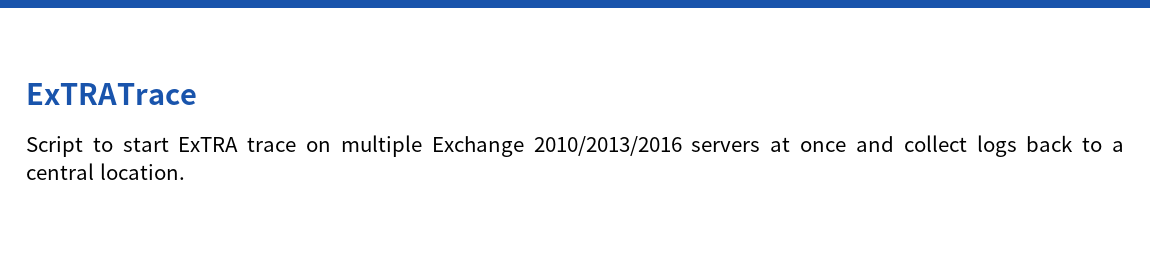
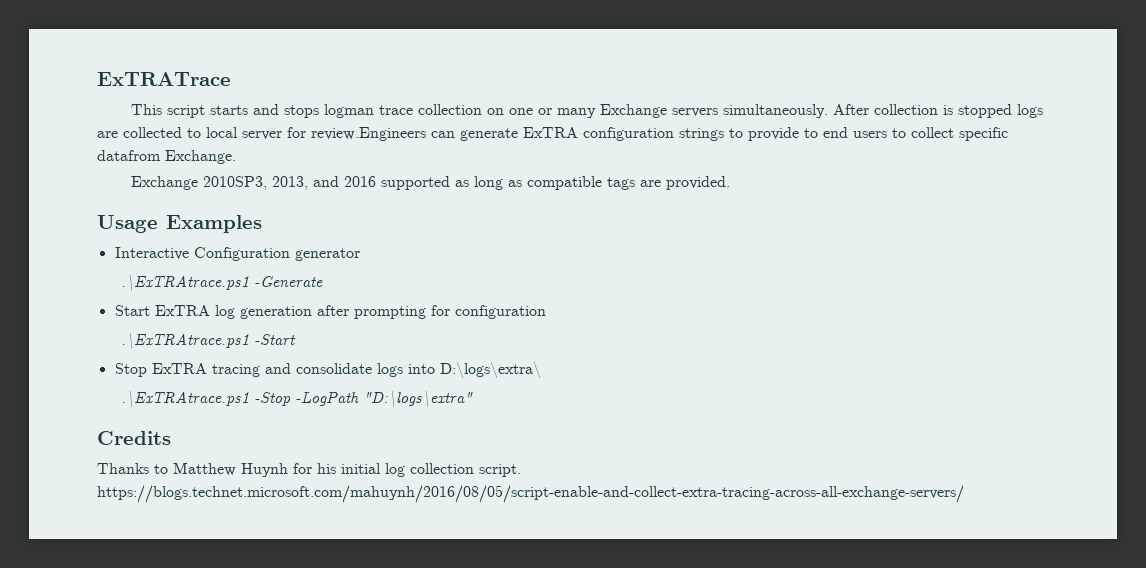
- Script to start ExTRA trace on multiple Exchange 2010/2013/2016 servers at once and collect logs back to a central location.
+ This script starts and stops logman trace collection on one or many Exchange servers simultaneously. After collection is stopped logs are collected to local server for review.Engineers can generate ExTRA configuration strings to provide to end users to collect specific datafrom Exchange.
+ Exchange 2010SP3, 2013, and 2016 supported as long as compatible tags are provided.
+ Usage Examples
+ Interactive Configuration generator
+ .\ExTRAtrace.ps1 -Generate
+ Start ExTRA log generation after prompting for configuration
+ .\ExTRAtrace.ps1 -Start
+ Stop ExTRA tracing and consolidate logs into D:\logs\extra\
+ .\ExTRAtrace.ps1 -Stop -LogPath "D:\logs\extra"
+ Credits
+ Thanks to Matthew Huynh for his initial log collection script. https://blogs.technet.microsoft.com/mahuynh/2016/08/05/script-enable-and-collect-extra-tracing-across-all-exchange-servers/

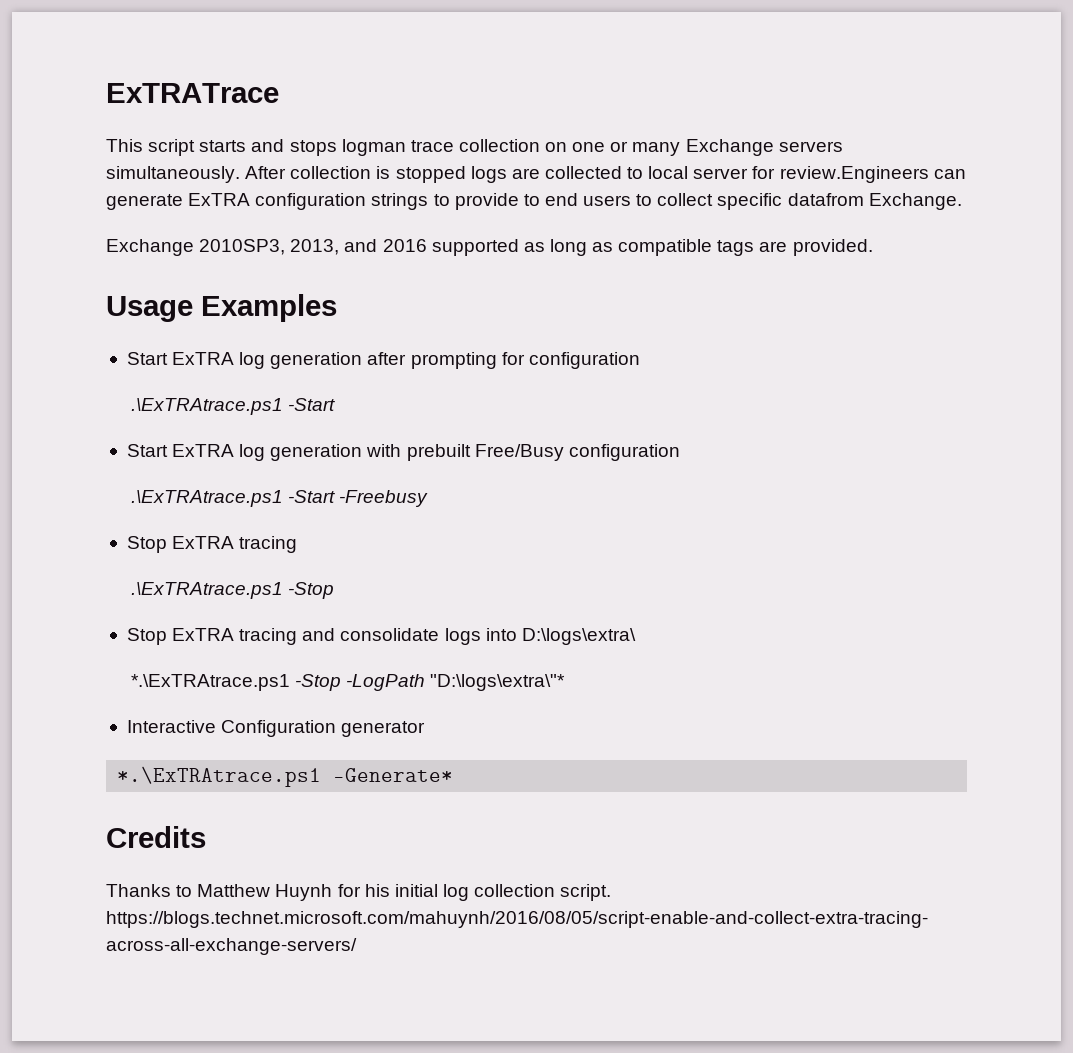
- Interactive Configuration generator
- .\ExTRAtrace.ps1 -Generate
+ Start ExTRA log generation with prebuilt Free/Busy configuration
+ .\ExTRAtrace.ps1 -Start -Freebusy
+ Stop ExTRA tracing
+ .\ExTRAtrace.ps1 -Stop
- .\ExTRAtrace.ps1 -Stop -LogPath "D:\logs\extra"
+ *.\ExTRAtrace.ps1 -Stop -LogPath "D:\logs\extra\"*
+ Interactive Configuration generator
+ *.\ExTRAtrace.ps1 -Generate*

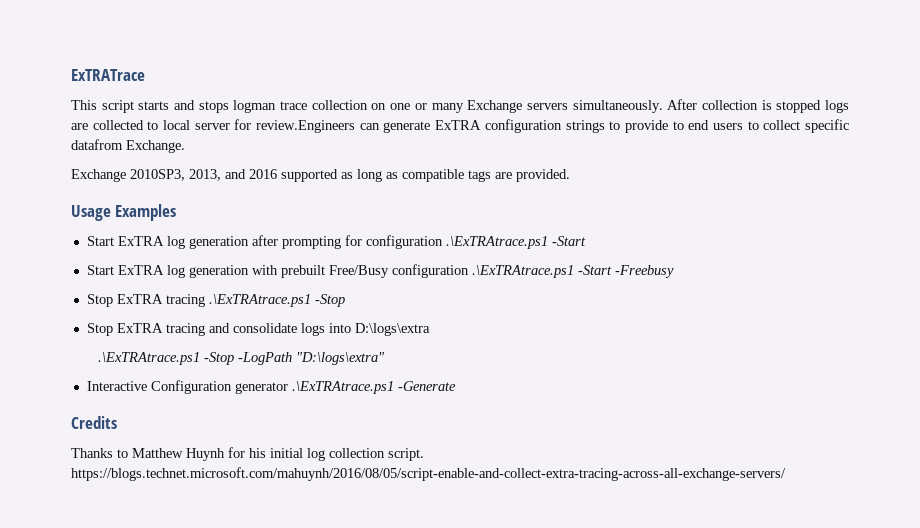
- Start ExTRA log generation after prompting for configuration
- .\ExTRAtrace.ps1 -Start
+ Start ExTRA log generation after prompting for configuration .\ExTRAtrace.ps1 -Start
- Start ExTRA log generation with prebuilt Free/Busy configuration
- .\ExTRAtrace.ps1 -Start -Freebusy
- Stop ExTRA tracing
- .\ExTRAtrace.ps1 -Stop
+ Start ExTRA log generation with prebuilt Free/Busy configuration .\ExTRAtrace.ps1 -Start -Freebusy
+ Stop ExTRA tracing .\ExTRAtrace.ps1 -Stop
- Stop ExTRA tracing and consolidate logs into D:\logs\extra\
- *.\ExTRAtrace.ps1 -Stop -LogPath "D:\logs\extra\"*
+ Stop ExTRA tracing and consolidate logs into D:\logs\extra
+ .\ExTRAtrace.ps1 -Stop -LogPath "D:\logs\extra"
- Interactive Configuration generator
- *.\ExTRAtrace.ps1 -Generate*
+ Interactive Configuration generator .\ExTRAtrace.ps1 -Generate

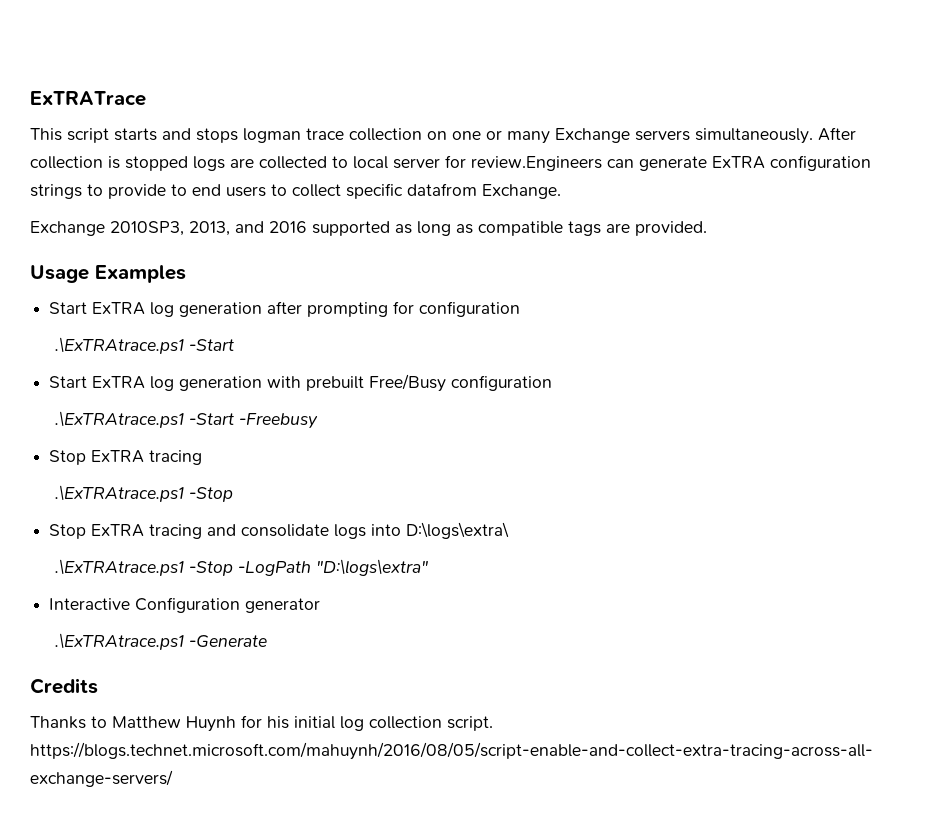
- Start ExTRA log generation after prompting for configuration .\ExTRAtrace.ps1 -Start
+ Start ExTRA log generation after prompting for configuration
+ .\ExTRAtrace.ps1 -Start
- Start ExTRA log generation with prebuilt Free/Busy configuration .\ExTRAtrace.ps1 -Start -Freebusy
- Stop ExTRA tracing .\ExTRAtrace.ps1 -Stop
+ Start ExTRA log generation with prebuilt Free/Busy configuration
+ .\ExTRAtrace.ps1 -Start -Freebusy
+ Stop ExTRA tracing
+ .\ExTRAtrace.ps1 -Stop
- Stop ExTRA tracing and consolidate logs into D:\logs\extra
+ Stop ExTRA tracing and consolidate logs into D:\logs\extra\
- Interactive Configuration generator .\ExTRAtrace.ps1 -Generate
+ Interactive Configuration generator
+ .\ExTRAtrace.ps1 -Generate

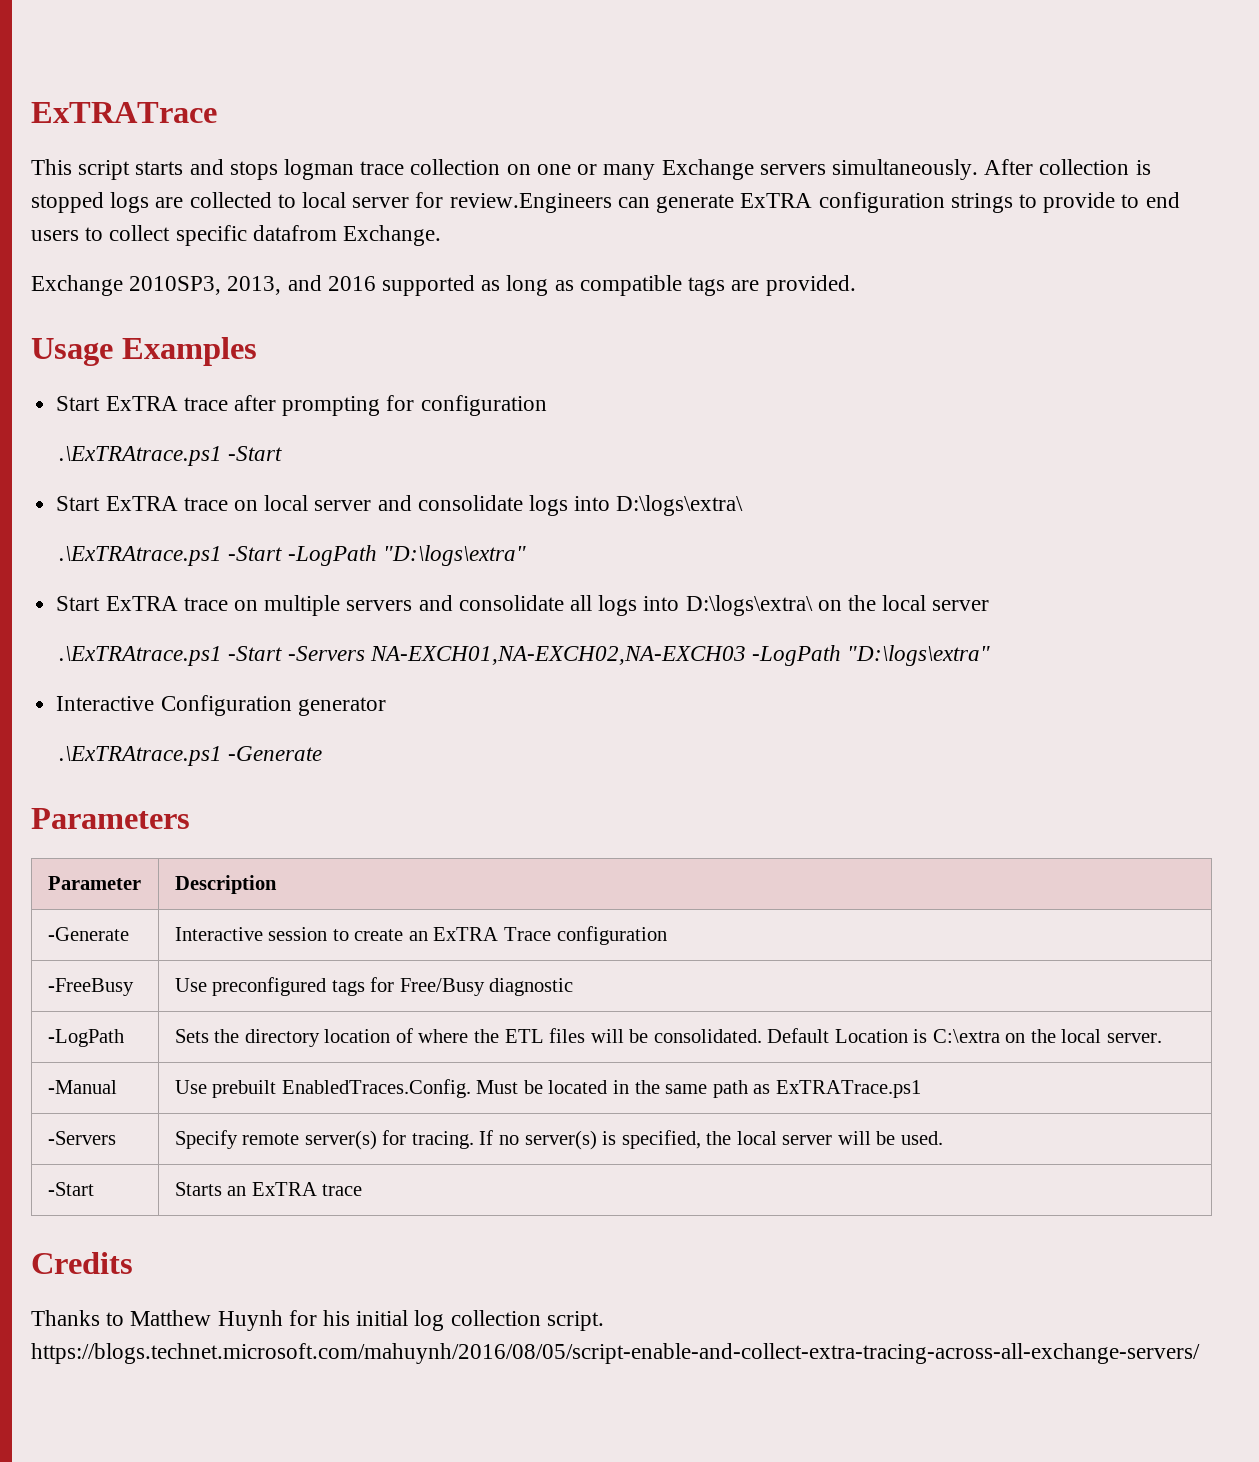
- Start ExTRA log generation after prompting for configuration
+ Start ExTRA trace after prompting for configuration
- Start ExTRA log generation with prebuilt Free/Busy configuration
- .\ExTRAtrace.ps1 -Start -Freebusy
- Stop ExTRA tracing
- .\ExTRAtrace.ps1 -Stop
- Stop ExTRA tracing and consolidate logs into D:\logs\extra\
+ Start ExTRA trace on local server and consolidate logs into D:\logs\extra\
- .\ExTRAtrace.ps1 -Stop -LogPath "D:\logs\extra"
+ .\ExTRAtrace.ps1 -Start -LogPath "D:\logs\extra"
+ Start ExTRA trace on multiple servers and consolidate all logs into D:\logs\extra\ on the local server
+ .\ExTRAtrace.ps1 -Start -Servers NA-EXCH01,NA-EXCH02,NA-EXCH03 -LogPath "D:\logs\extra"
+ Parameters
+ Parameter | Description
+ -Generate | Interactive session to create an ExTRA Trace configuration
+ -FreeBusy | Use preconfigured tags for Free/Busy diagnostic
+ -LogPath | Sets the directory location of where the ETL files will be consolidated. Default Location is C:\extra on the local server.
+ -Manual | Use prebuilt EnabledTraces.Config. Must be located in the same path as ExTRATrace.ps1
+ -Servers | Specify remote server(s) for tracing. If no server(s) is specified, the local server will be used.
+ -Start | Starts an ExTRA trace

